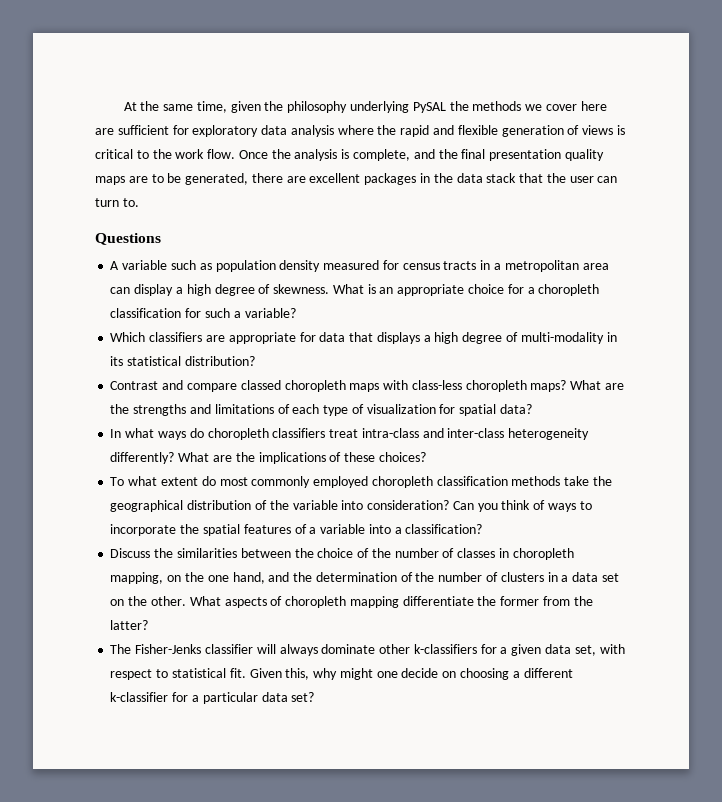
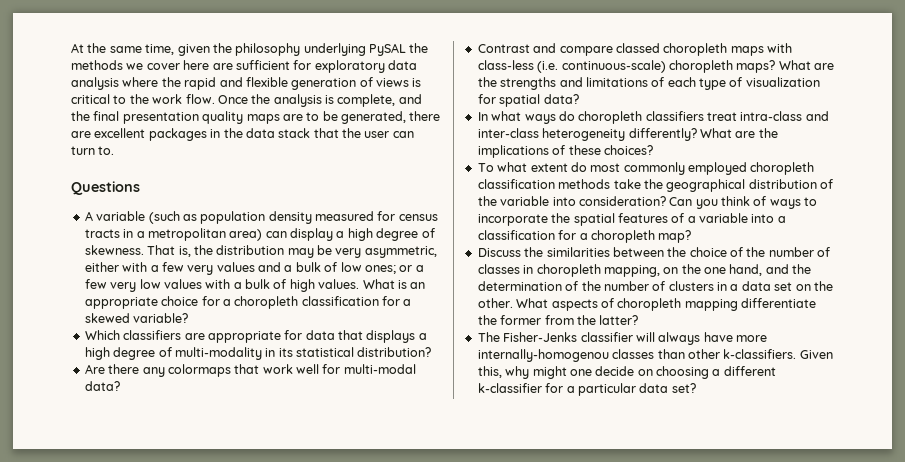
- A variable such as population density measured for census tracts in a metropolitan area can display a high degree of skewness.
+ A variable (such as population density measured for census tracts in a metropolitan area) can display a high degree of skewness.
+ That is, the distribution may be very asymmetric, either with a few very values and a bulk of low ones; or a few very low values with a bulk of high values.
- What is an appropriate choice for a choropleth classification for such a variable?
+ What is an appropriate choice for a choropleth classification for a skewed variable?
+ Are there any colormaps that work well for multi-modal data?
- Contrast and compare classed choropleth maps with class-less choropleth maps?
+ Contrast and compare classed choropleth maps with class-less (i.e. continuous-scale) choropleth maps?
- Can you think of ways to incorporate the spatial features of a variable into a classification?
+ Can you think of ways to incorporate the spatial features of a variable into a classification for a choropleth map?
- The Fisher-Jenks classifier will always dominate other k-classifiers for a given data set, with respect to statistical fit.
+ The Fisher-Jenks classifier will always have more internally-homogenou classes than other k-classifiers.

